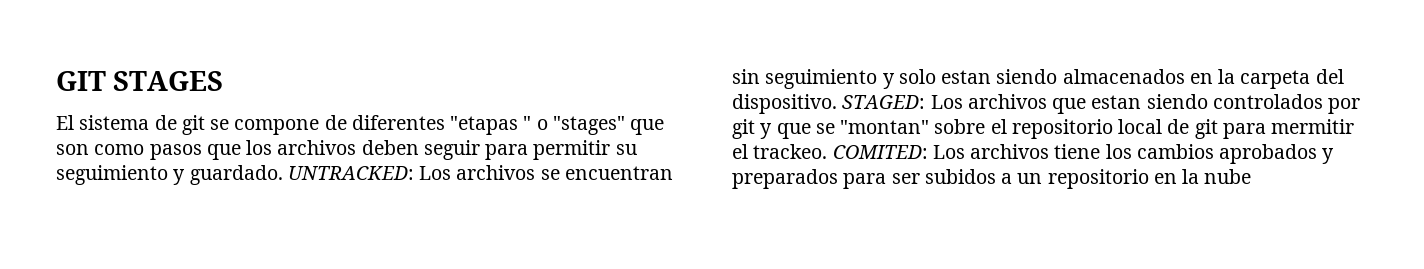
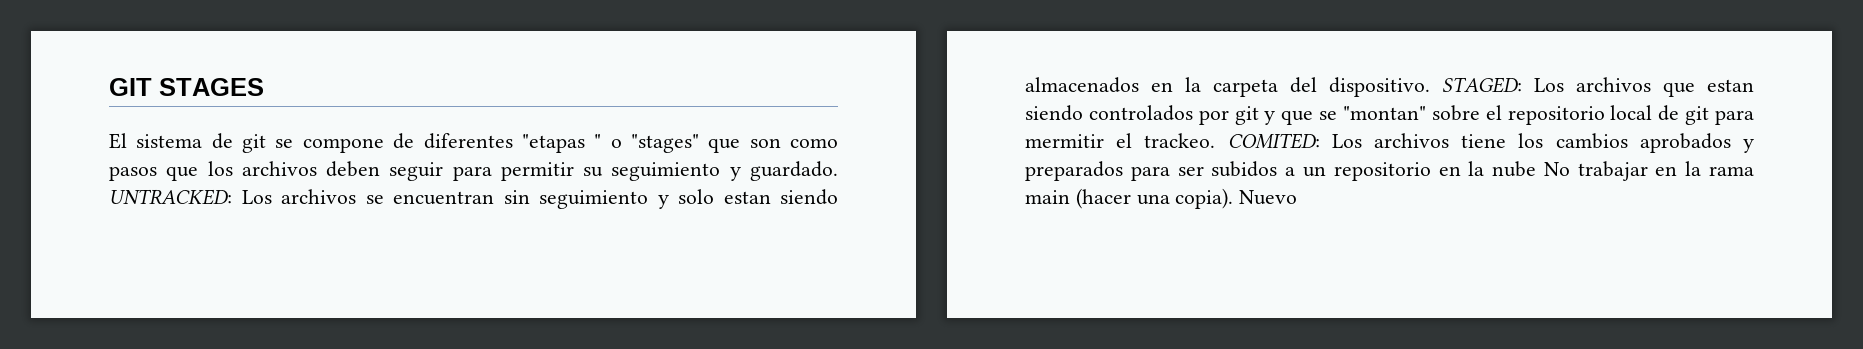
- COMITED: Los archivos tiene los cambios aprobados y preparados para ser subidos a un repositorio en la nube
+ COMITED: Los archivos tiene los cambios aprobados y preparados para ser subidos a un repositorio en la nube No trabajar en la rama main (hacer una copia). Nuevo

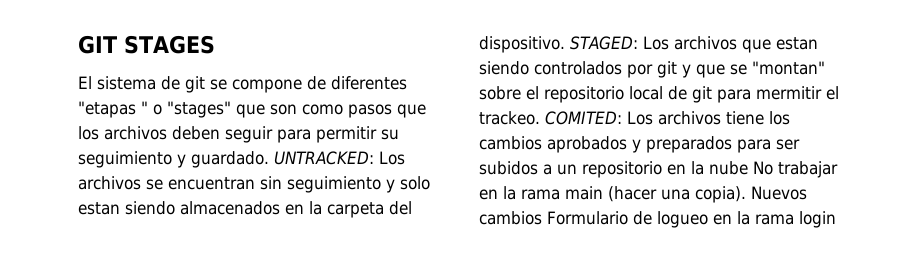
- Nuevo
+ Nuevos cambios Formulario de logueo en la rama login

